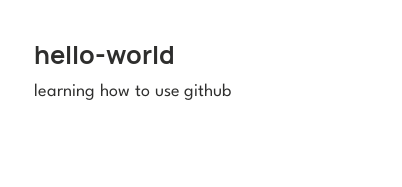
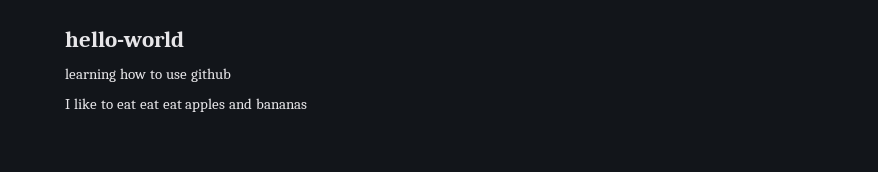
+ I like to eat eat eat apples and bananas

